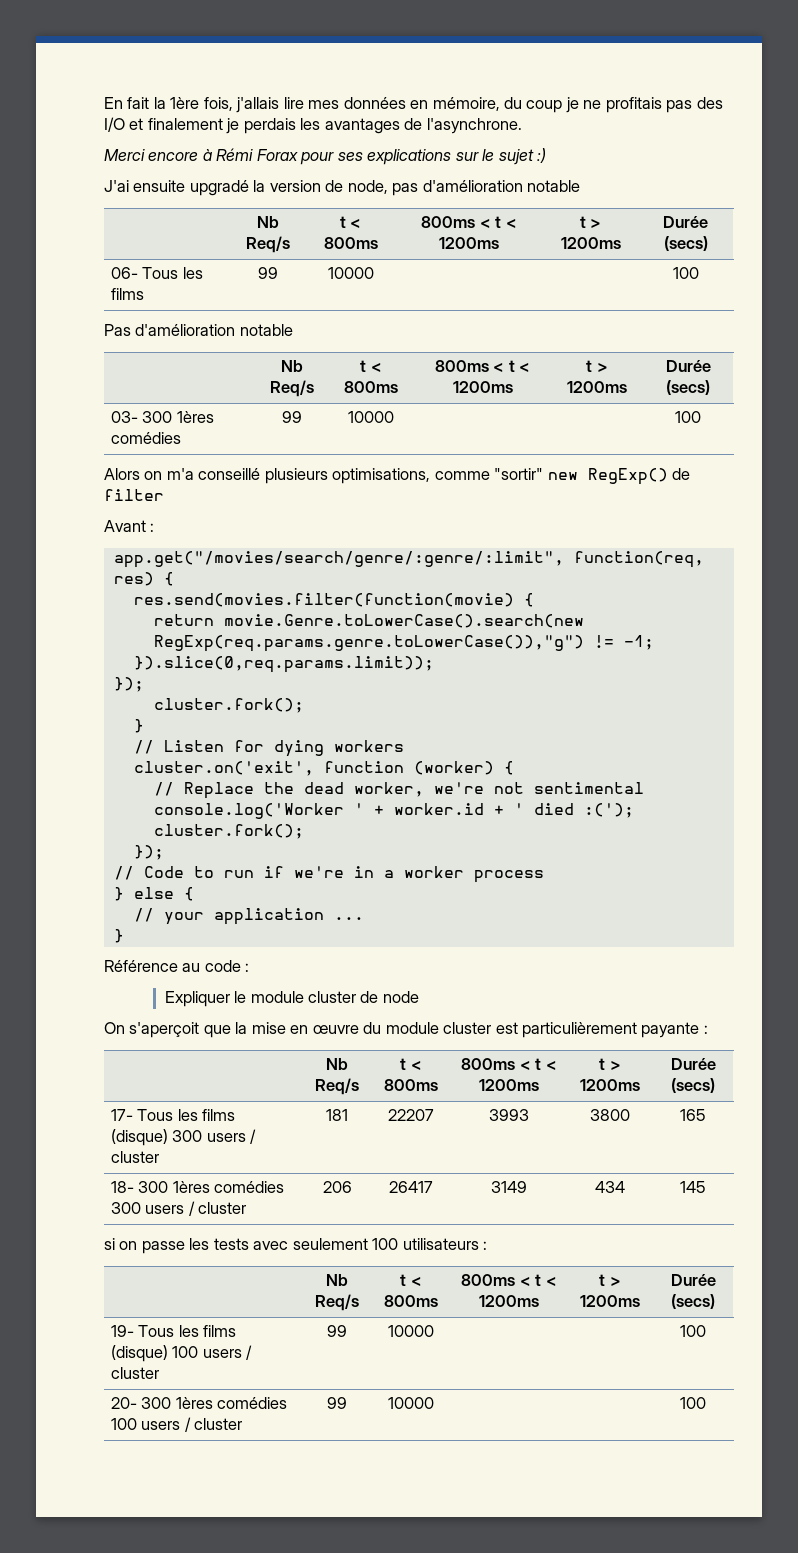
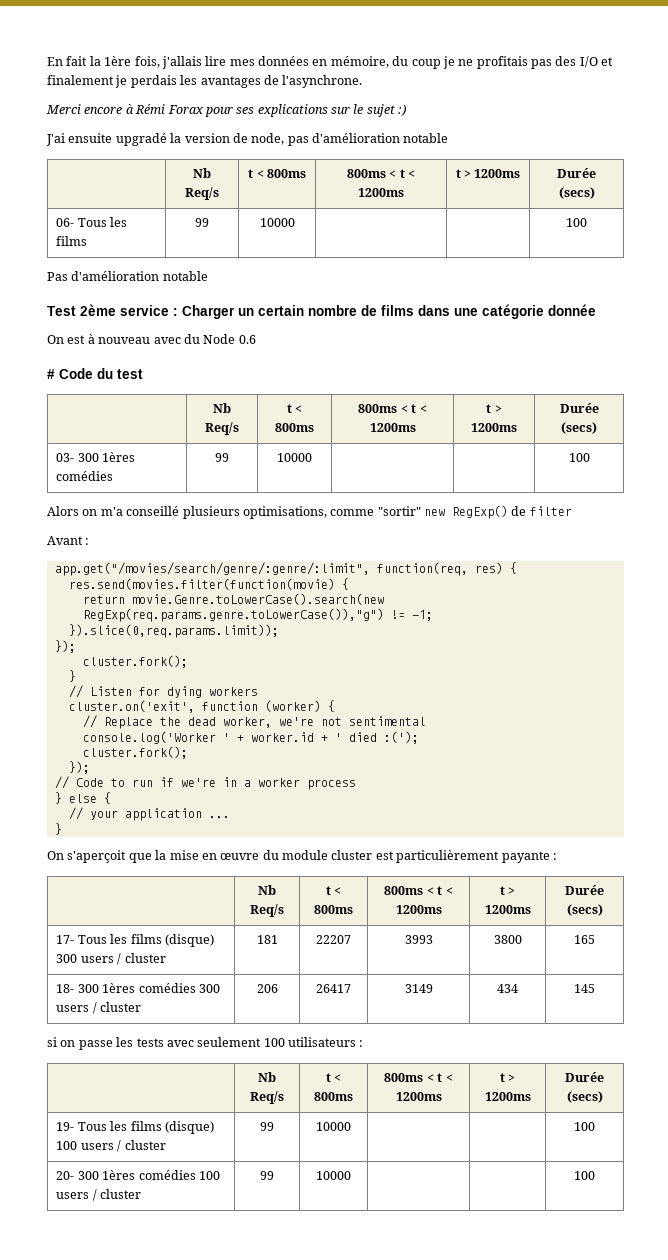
+ Test 2ème service : Charger un certain nombre de films dans une catégorie donnée
+ On est à nouveau avec du Node 0.6
+ # Code du test
- Référence au code :
- Expliquer le module cluster de node

